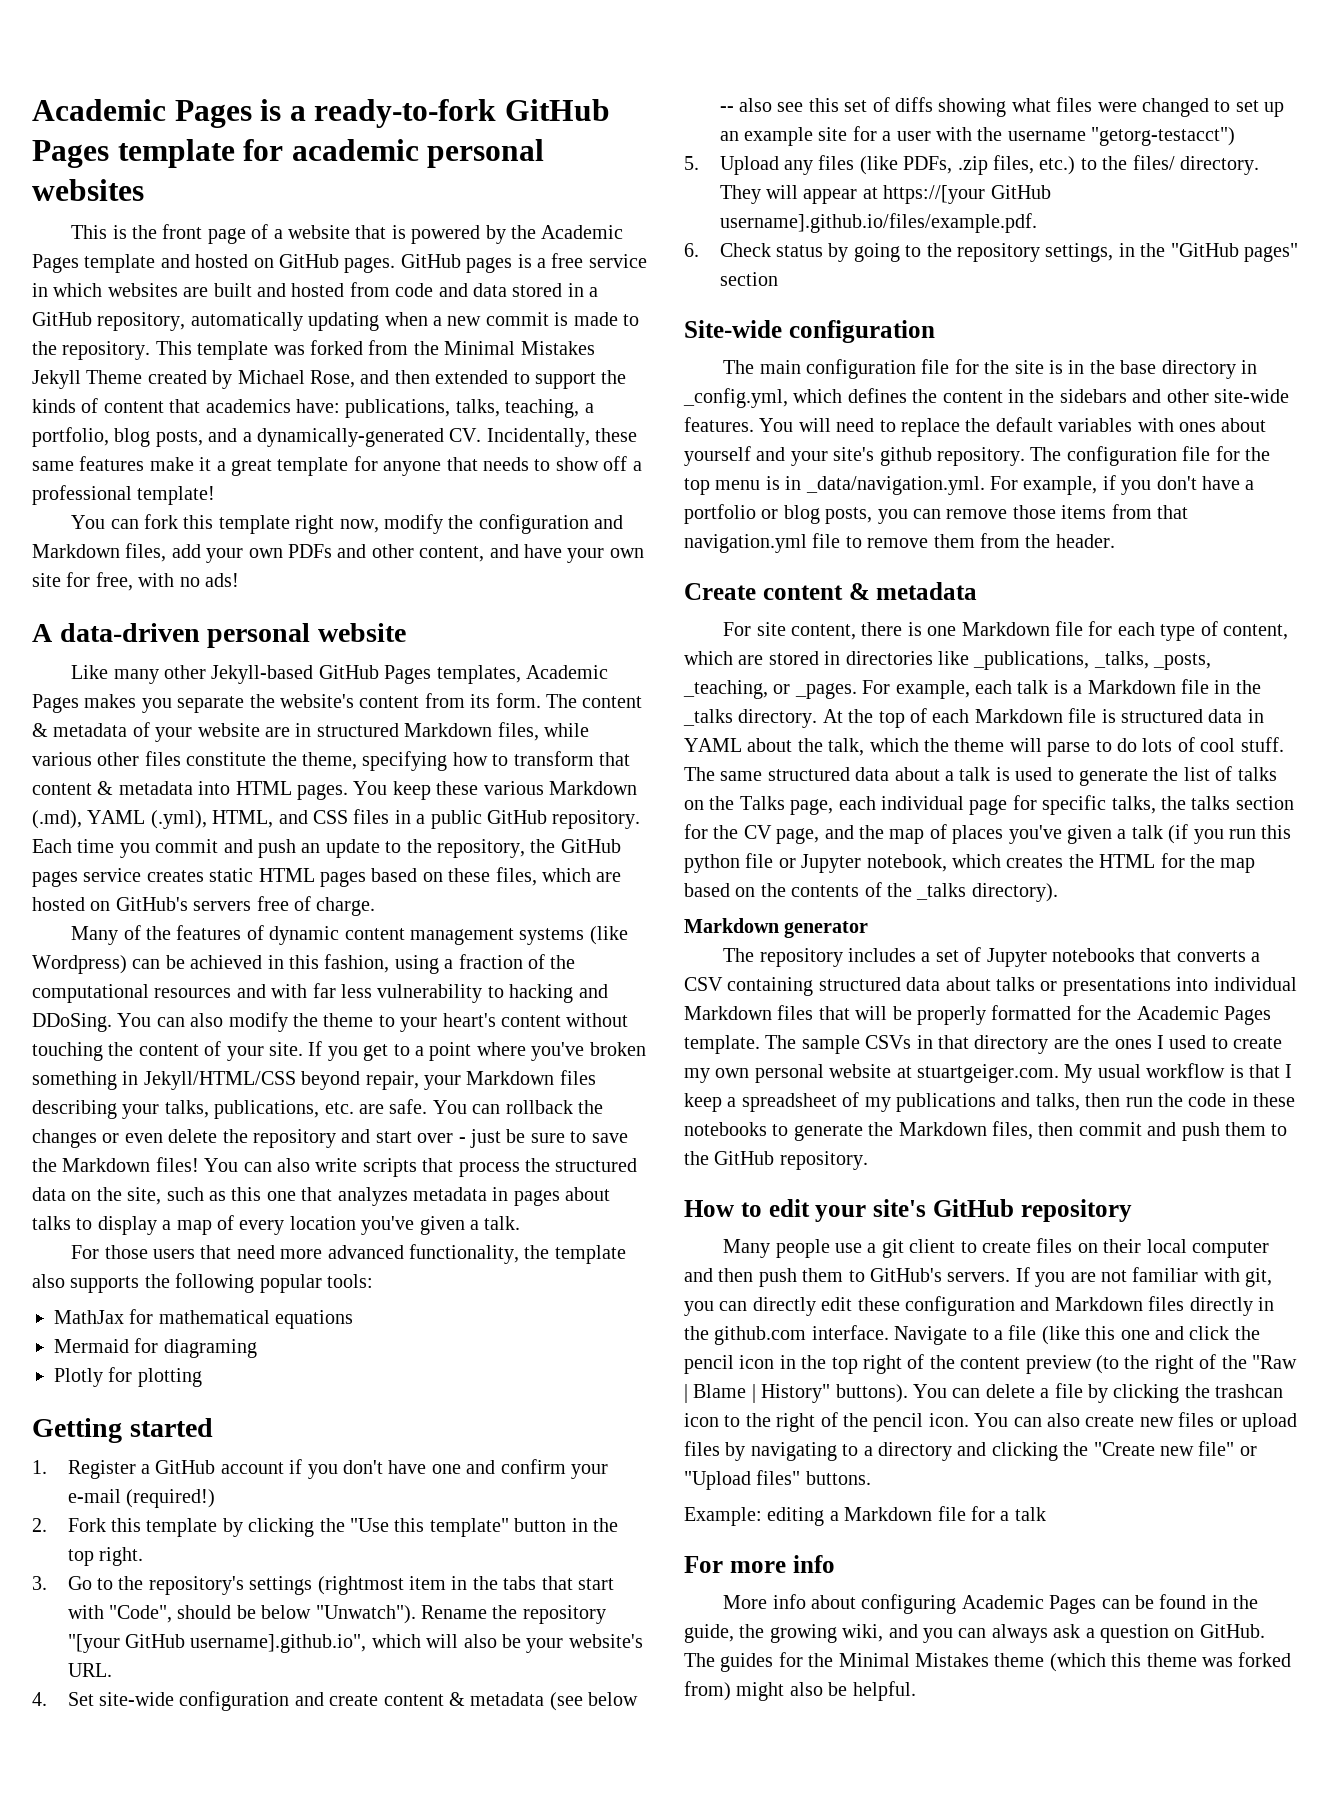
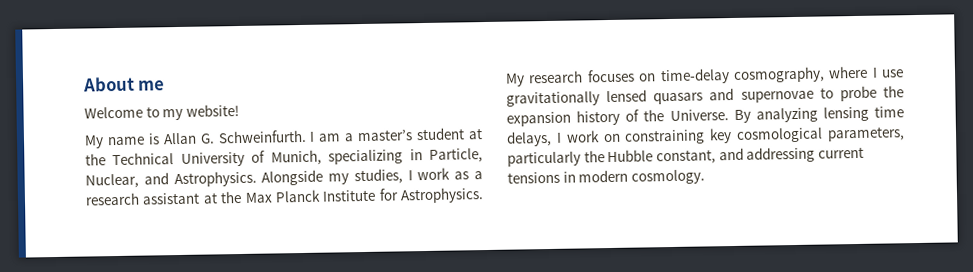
- Academic Pages is a ready-to-fork GitHub Pages template for academic personal websites
- This is the front page of a website that is powered by the Academic Pages template and hosted on GitHub pages. GitHub pages is a free service in which websites are built and hosted from code and data stored in a GitHub repository, automatically updating when a new commit is made to the repository. This template was forked from the Minimal Mistakes Jekyll Theme created by Michael Rose, and then extended to support the kinds of content that academics have: publications, talks, teaching, a portfolio, blog posts, and a dynamically-generated CV. Incidentally, these same features make it a great template for anyone that needs to show off a professional template!
- You can fork this template right now, modify the configuration and Markdown files, add your own PDFs and other content, and have your own site for free, with no ads!
- A data-driven personal website
- Like many other Jekyll-based GitHub Pages templates, Academic Pages makes you separate the website's content from its form. The content & metadata of your website are in structured Markdown files, while various other files constitute the theme, specifying how to transform that content & metadata into HTML pages. You keep these various Markdown (.md), YAML (.yml), HTML, and CSS files in a public GitHub repository. Each time you commit and push an update to the repository, the GitHub pages service creates static HTML pages based on these files, which are hosted on GitHub's servers free of charge.
- Many of the features of dynamic content management systems (like Wordpress) can be achieved in this fashion, using a fraction of the computational resources and with far less vulnerability to hacking and DDoSing. You can also modify the theme to your heart's content without touching the content of your site. If you get to a point where you've broken something in Jekyll/HTML/CSS beyond repair, your Markdown files describing your talks, publications, etc. are safe. You can rollback the changes or even delete the repository and start over - just be sure to save the Markdown files! You can also write scripts that process the structured data on the site, such as this one that analyzes metadata in pages about talks to display a map of every location you've given a talk.
- For those users that need more advanced functionality, the template also supports the following popular tools:
- MathJax for mathematical equations
- Mermaid for diagraming
- Plotly for plotting
- Getting started
- 1. Register a GitHub account if you don't have one and confirm your e-mail (required!)
- 2. Fork this template by clicking the "Use this template" button in the top right.
- 3. Go to the repository's settings (rightmost item in the tabs that start with "Code", should be below "Unwatch"). Rename the repository "[your GitHub username].github.io", which will also be your website's URL.
- 4. Set site-wide configuration and create content & metadata (see below -- also see this set of diffs showing what files were changed to set up an example site for a user with the username "getorg-testacct")
- 5. Upload any files (like PDFs, .zip files, etc.) to the files/ directory. They will appear at https://[your GitHub username].github.io/files/example.pdf.
- 6. Check status by going to the repository settings, in the "GitHub pages" section
- Site-wide configuration
- The main configuration file for the site is in the base directory in _config.yml, which defines the content in the sidebars and other site-wide features. You will need to replace the default variables with ones about yourself and your site's github repository. The configuration file for the top menu is in _data/navigation.yml. For example, if you don't have a portfolio or blog posts, you can remove those items from that navigation.yml file to remove them from the header.
- Create content & metadata
- For site content, there is one Markdown file for each type of content, which are stored in directories like _publications, _talks, _posts, _teaching, or _pages. For example, each talk is a Markdown file in the _talks directory. At the top of each Markdown file is structured data in YAML about the talk, which the theme will parse to do lots of cool stuff. The same structured data about a talk is used to generate the list of talks on the Talks page, each individual page for specific talks, the talks section for the CV page, and the map of places you've given a talk (if you run this python file or Jupyter notebook, which creates the HTML for the map based on the contents of the _talks directory).
- Markdown generator
- The repository includes a set of Jupyter notebooks that converts a CSV containing structured data about talks or presentations into individual Markdown files that will be properly formatted for the Academic Pages template. The sample CSVs in that directory are the ones I used to create my own personal website at stuartgeiger.com. My usual workflow is that I keep a spreadsheet of my publications and talks, then run the code in these notebooks to generate the Markdown files, then commit and push them to the GitHub repository.
- How to edit your site's GitHub repository
- Many people use a git client to create files on their local computer and then push them to GitHub's servers. If you are not familiar with git, you can directly edit these configuration and Markdown files directly in the github.com interface. Navigate to a file (like this one and click the pencil icon in the top right of the content preview (to the right of the "Raw | Blame | History" buttons). You can delete a file by clicking the trashcan icon to the right of the pencil icon. You can also create new files or upload files by navigating to a directory and clicking the "Create new file" or "Upload files" buttons.
- Example: editing a Markdown file for a talk
- For more info
- More info about configuring Academic Pages can be found in the guide, the growing wiki, and you can always ask a question on GitHub. The guides for the Minimal Mistakes theme (which this theme was forked from) might also be helpful.
+ About me
+ Welcome to my website!
+ My name is Allan G. Schweinfurth. I am a master’s student at the Technical University of Munich, specializing in Particle, Nuclear, and Astrophysics. Alongside my studies, I work as a research assistant at the Max Planck Institute for Astrophysics. My research focuses on time-delay cosmography, where I use gravitationally lensed quasars and supernovae to probe the expansion history of the Universe. By analyzing lensing time delays, I work on constraining key cosmological parameters, particularly the Hubble constant, and addressing current tensions in modern cosmology.

